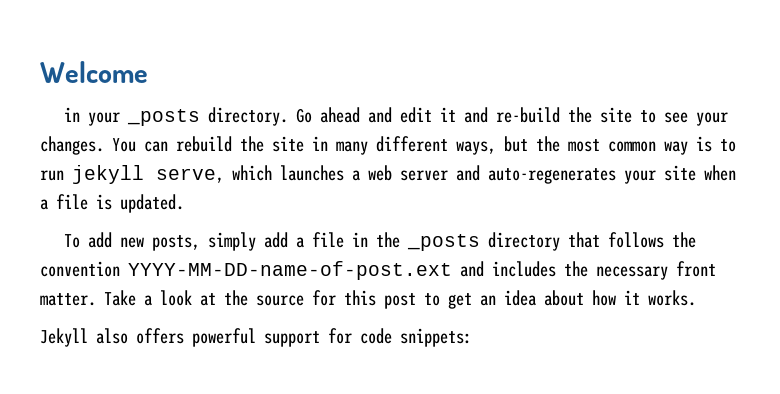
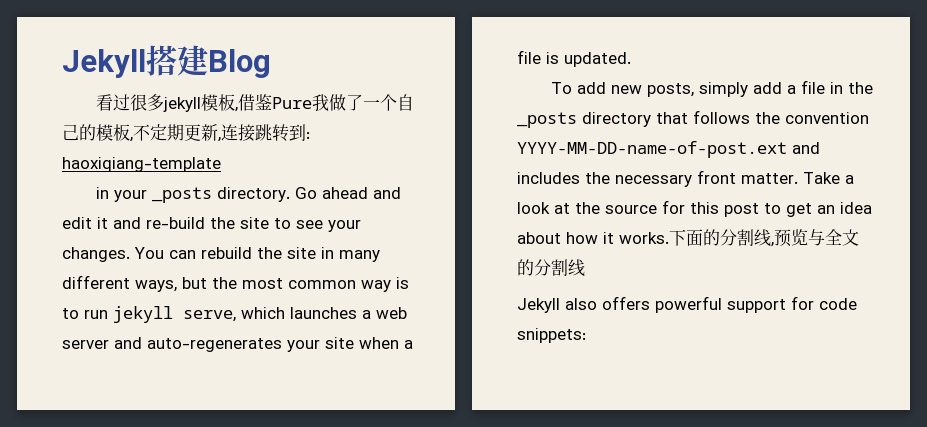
- Welcome
+ Jekyll搭建Blog
+ 看过很多jekyll模板,借鉴Pure我做了一个自己的模板,不定期更新,连接跳转到: haoxiqiang-template
+ 下面的分割线,预览与全文的分割线

